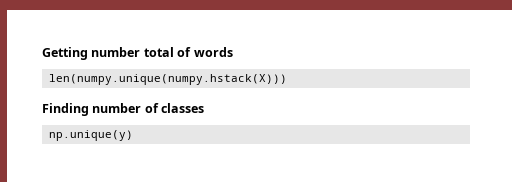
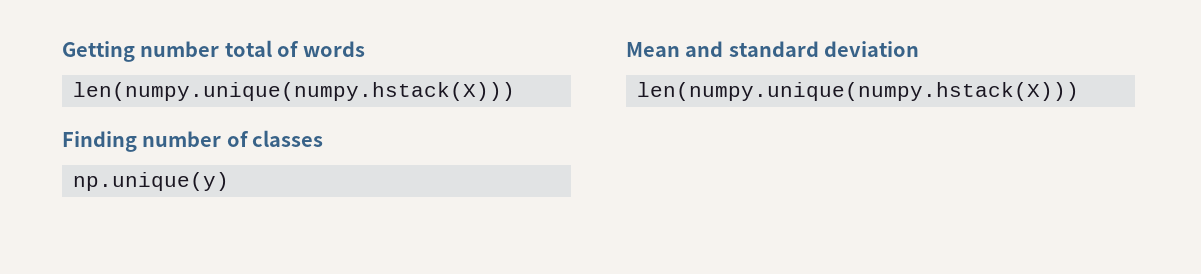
+ Mean and standard deviation
+ len(numpy.unique(numpy.hstack(X)))

